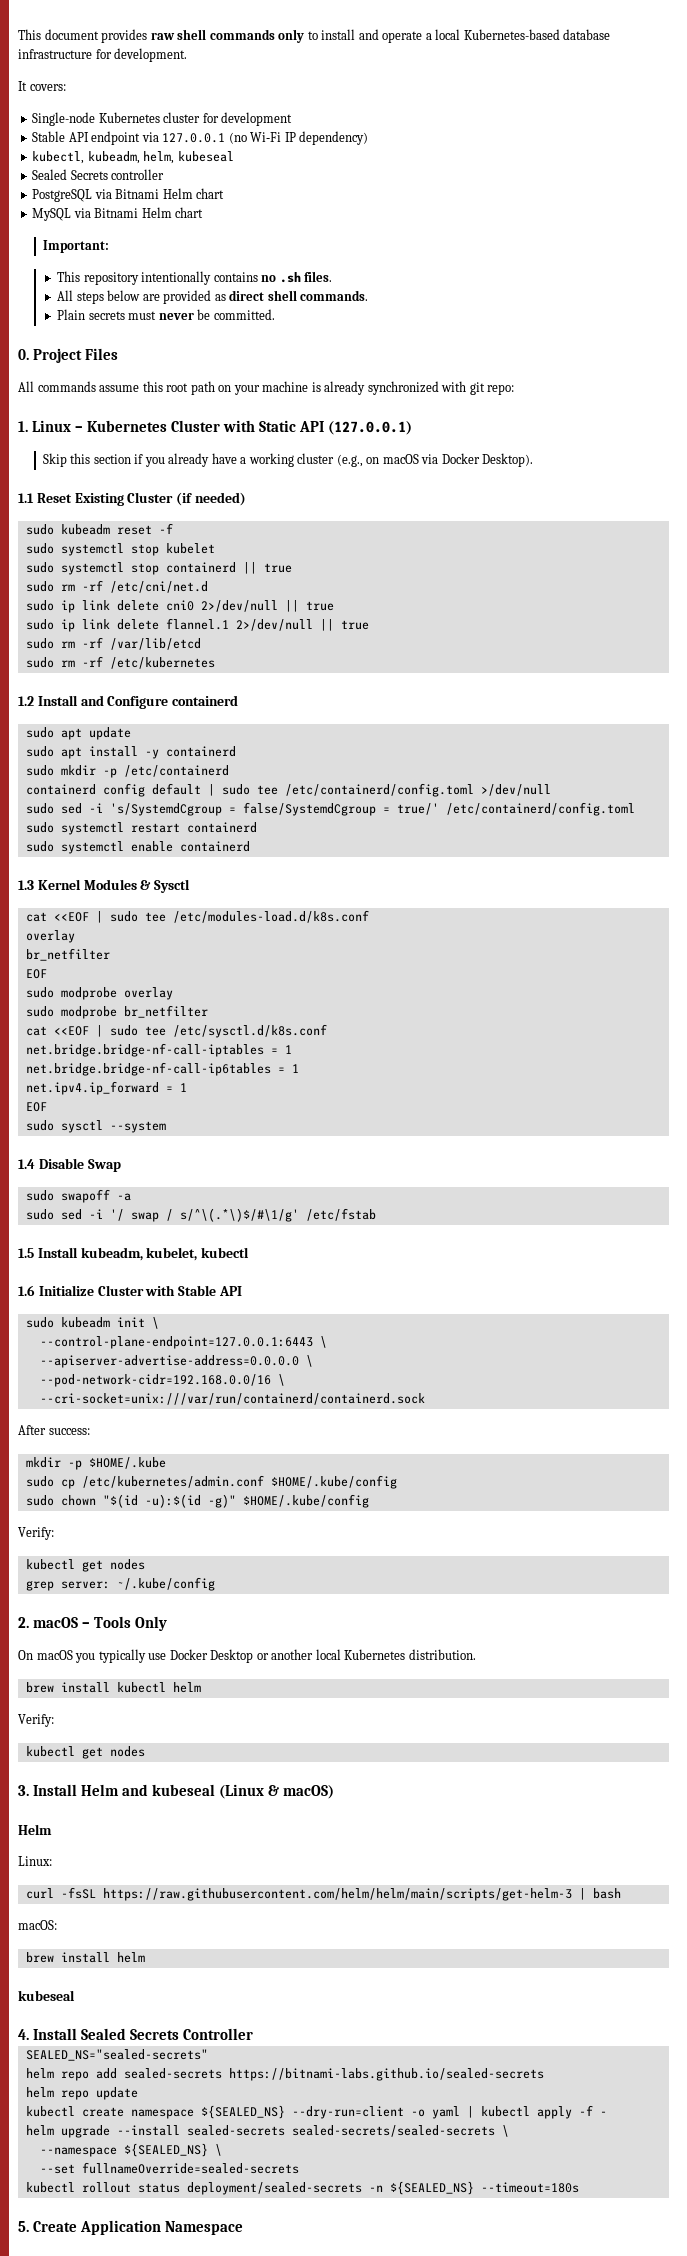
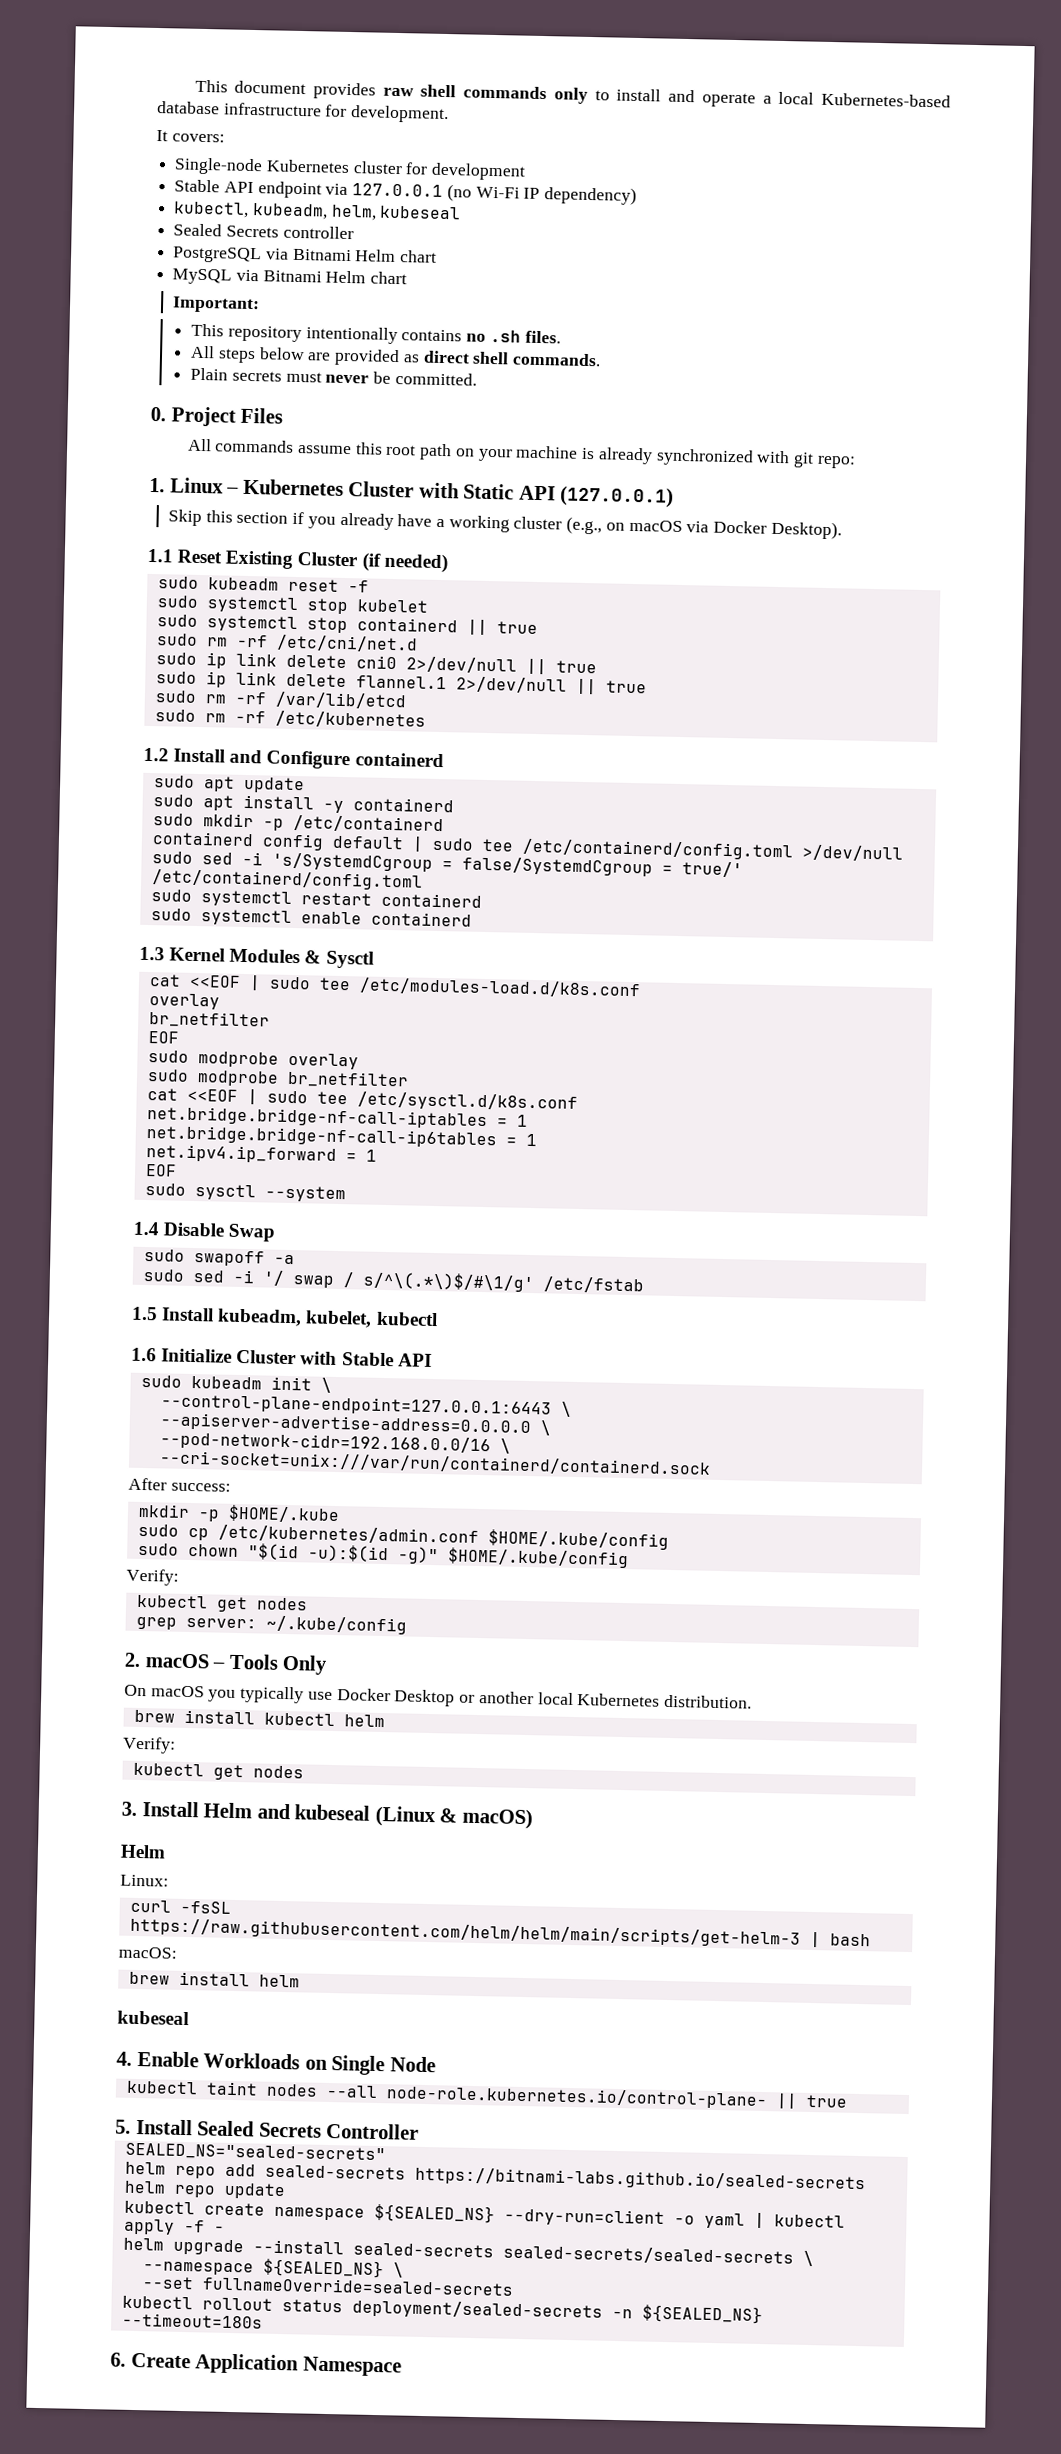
- 4. Install Sealed Secrets Controller
+ 4. Enable Workloads on Single Node
+ kubectl taint nodes --all node-role.kubernetes.io/control-plane- || true
+ 5. Install Sealed Secrets Controller
- 5. Create Application Namespace
+ 6. Create Application Namespace

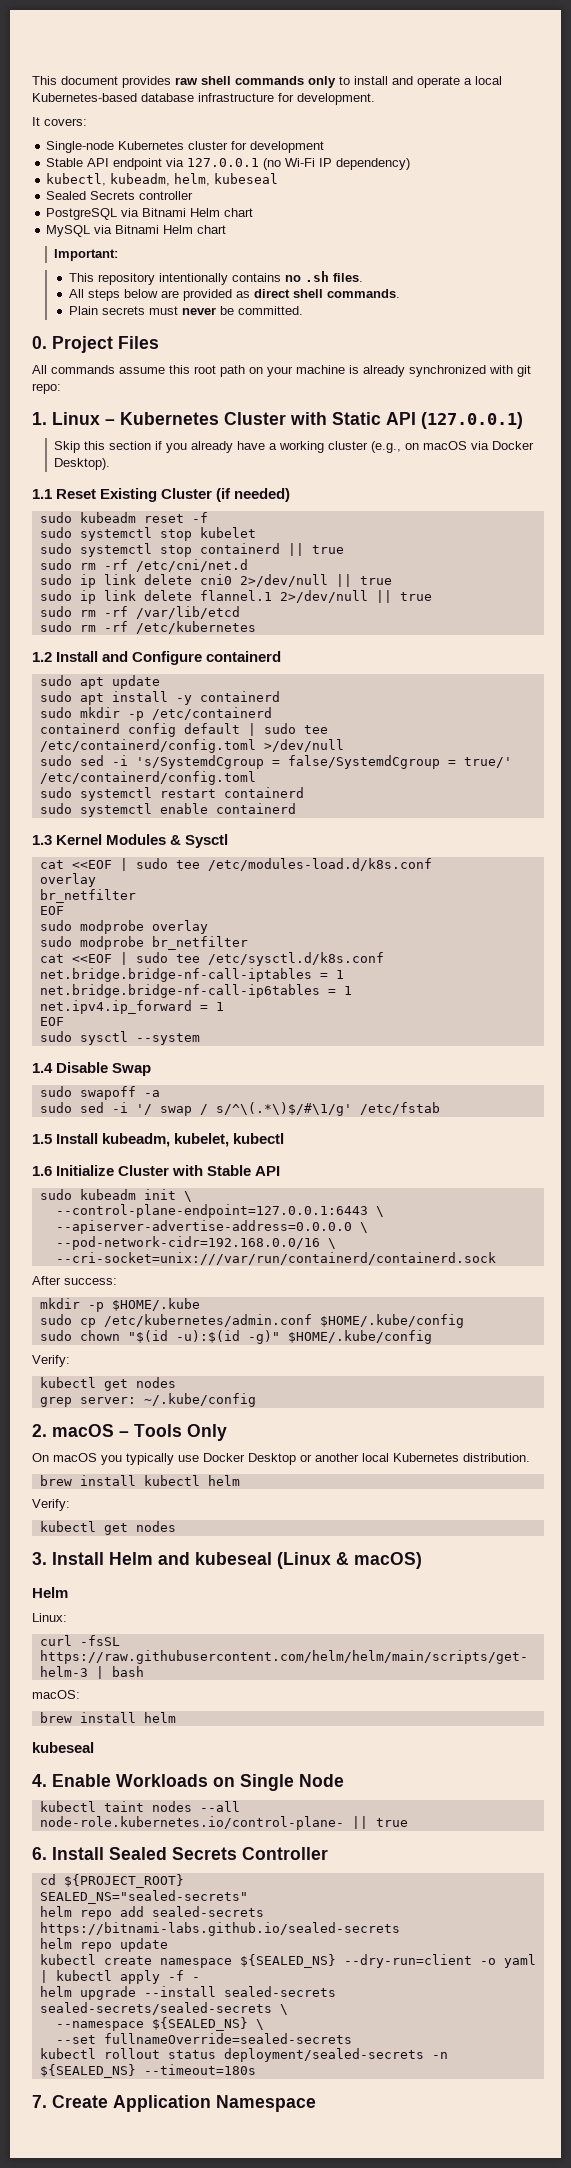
- 5. Install Sealed Secrets Controller
+ 6. Install Sealed Secrets Controller
+ cd ${PROJECT_ROOT}
- 6. Create Application Namespace
+ 7. Create Application Namespace

